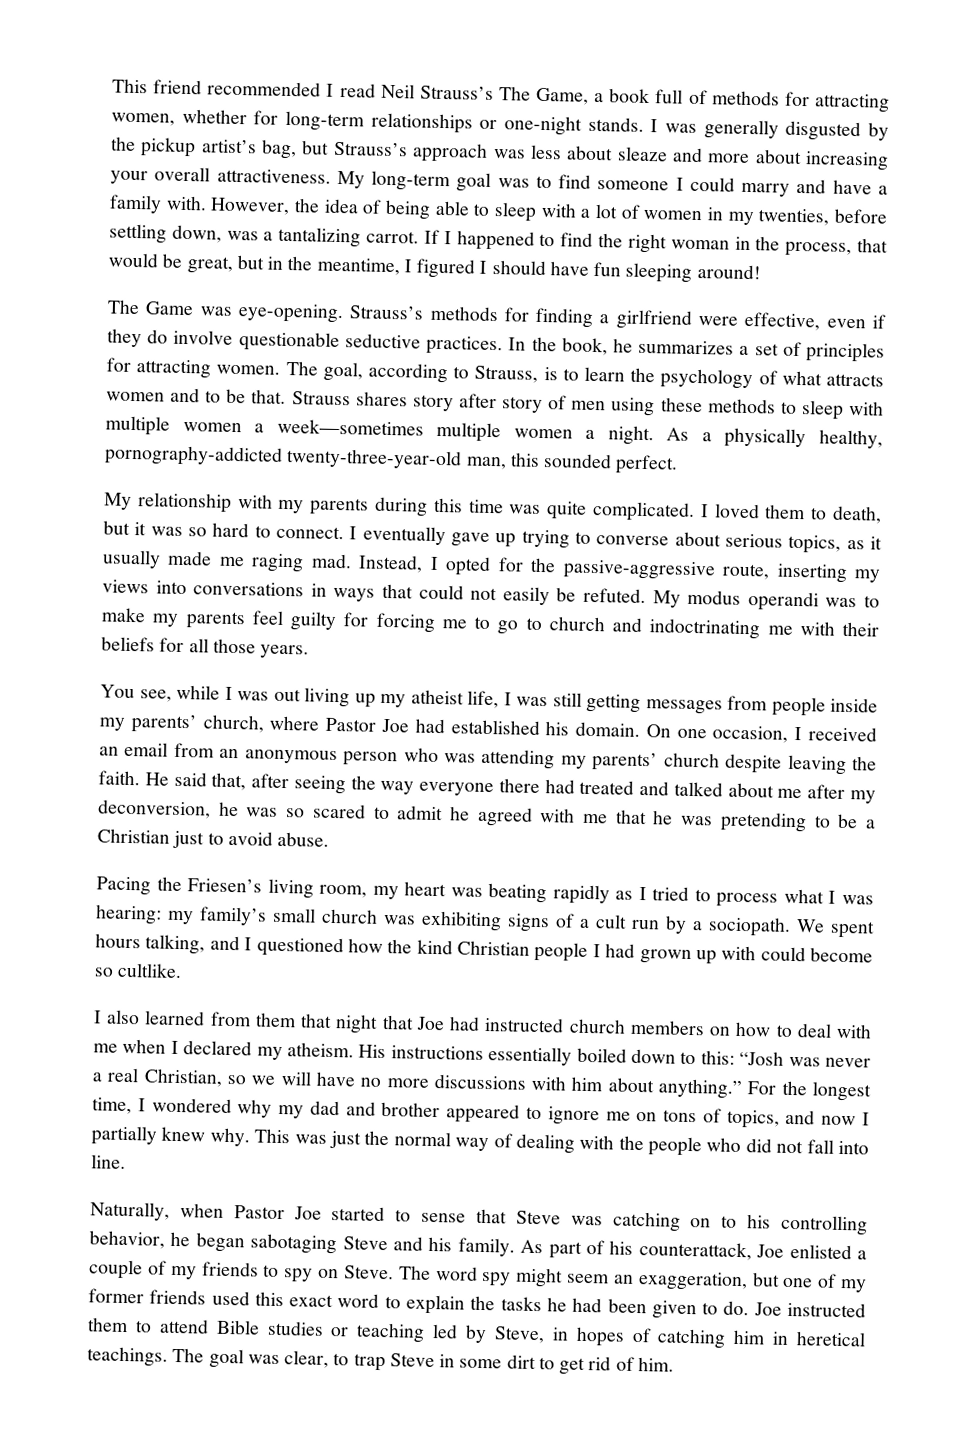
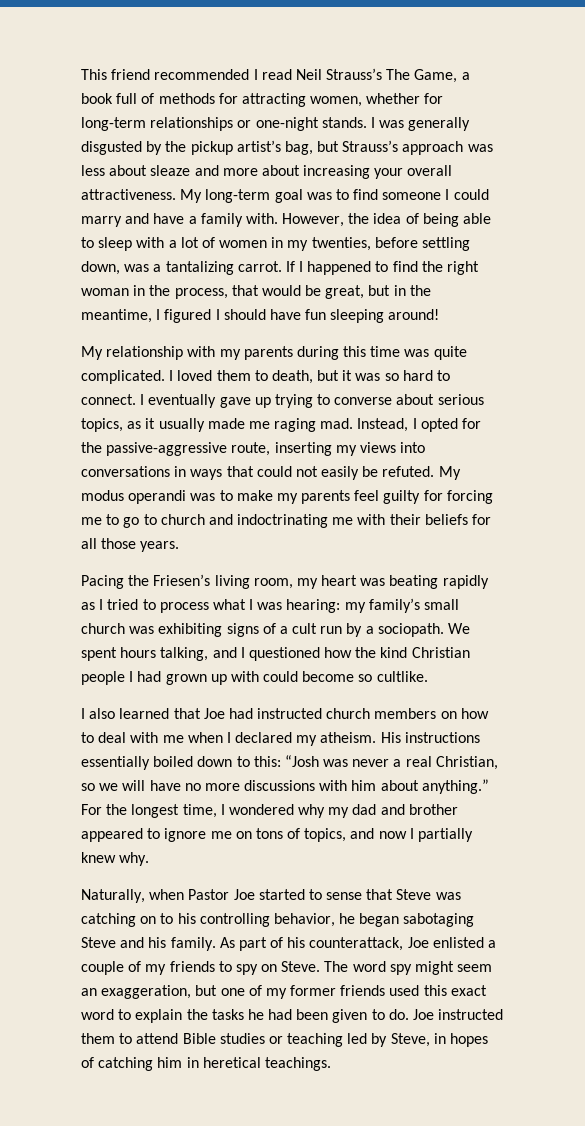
- The Game was eye-opening. Strauss’s methods for finding a girlfriend were effective, even if they do involve questionable seductive practices. In the book, he summarizes a set of principles for attracting women. The goal, according to Strauss, is to learn the psychology of what attracts women and to be that. Strauss shares story after story of men using these methods to sleep with multiple women a week—sometimes multiple women a night. As a physically healthy, pornography-addicted twenty-three-year-old man, this sounded perfect.
- You see, while I was out living up my atheist life, I was still getting messages from people inside my parents’ church, where Pastor Joe had established his domain. On one occasion, I received an email from an anonymous person who was attending my parents’ church despite leaving the faith. He said that, after seeing the way everyone there had treated and talked about me after my deconversion, he was so scared to admit he agreed with me that he was pretending to be a Christian just to avoid abuse.
- I also learned from them that night that Joe had instructed church members on how to deal with me when I declared my atheism.
+ I also learned that Joe had instructed church members on how to deal with me when I declared my atheism.
- This was just the normal way of dealing with the people who did not fall into line.
- The goal was clear, to trap Steve in some dirt to get rid of him.

